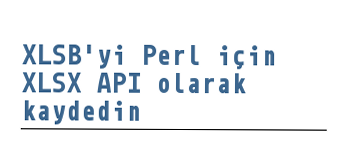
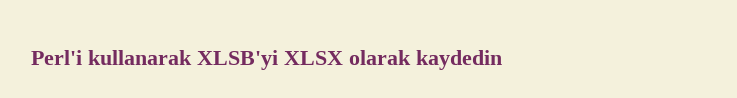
- XLSB'yi Perl için XLSX API olarak kaydedin
+ Perl'i kullanarak XLSB'yi XLSX olarak kaydedin

